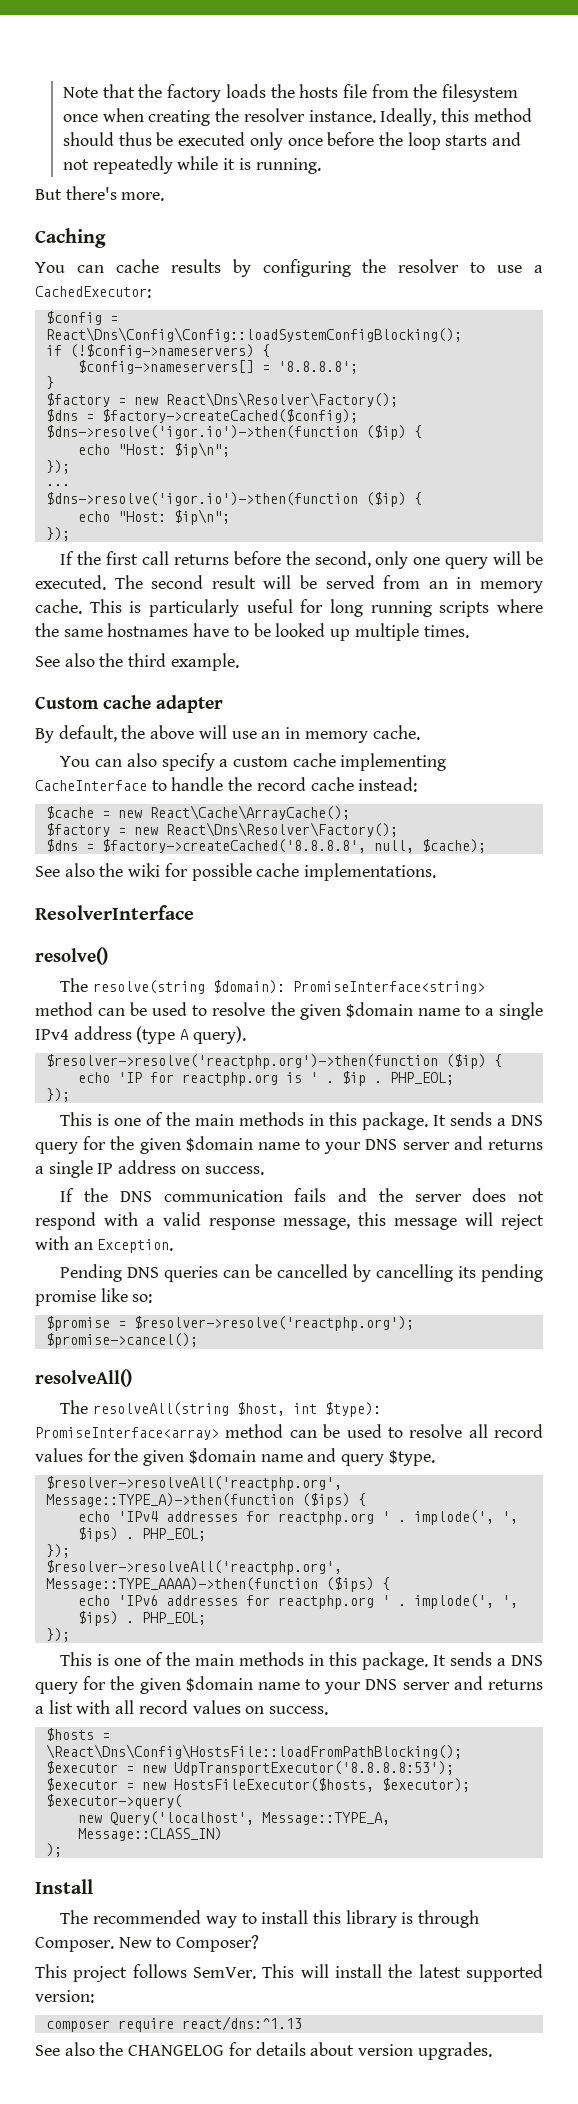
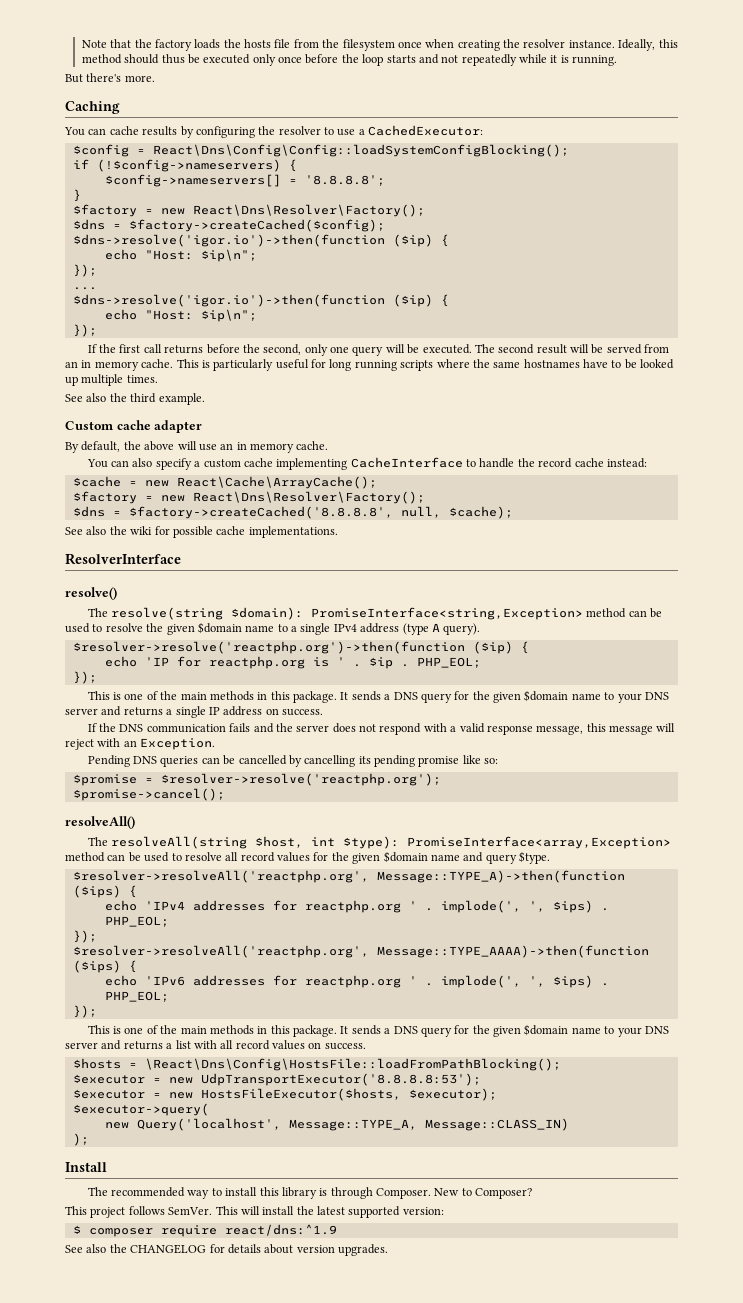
- The resolve(string $domain): PromiseInterface<string> method can be used to resolve the given $domain name to a single IPv4 address (type A query).
+ The resolve(string $domain): PromiseInterface<string,Exception> method can be used to resolve the given $domain name to a single IPv4 address (type A query).
- The resolveAll(string $host, int $type): PromiseInterface<array> method can be used to resolve all record values for the given $domain name and query $type.
+ The resolveAll(string $host, int $type): PromiseInterface<array,Exception> method can be used to resolve all record values for the given $domain name and query $type.
- composer require react/dns:^1.13
+ $ composer require react/dns:^1.9

